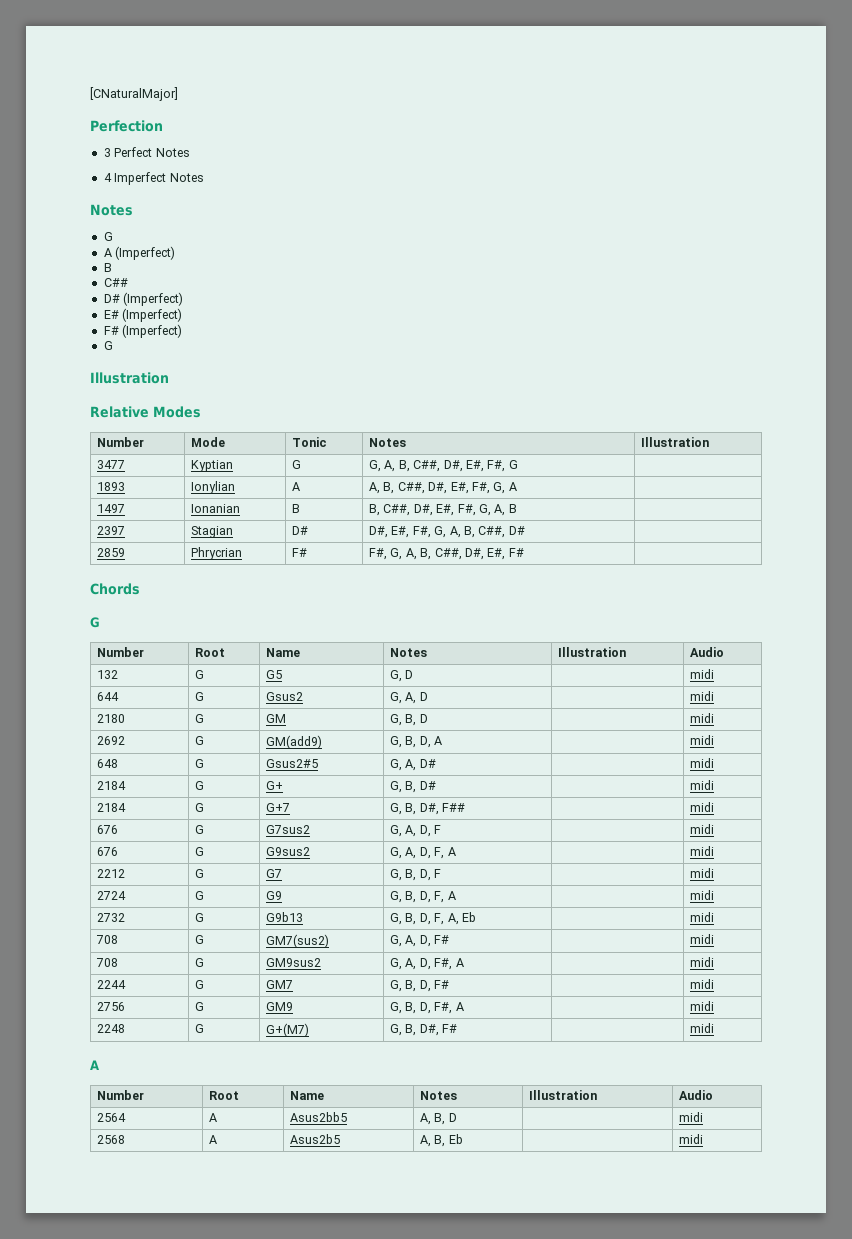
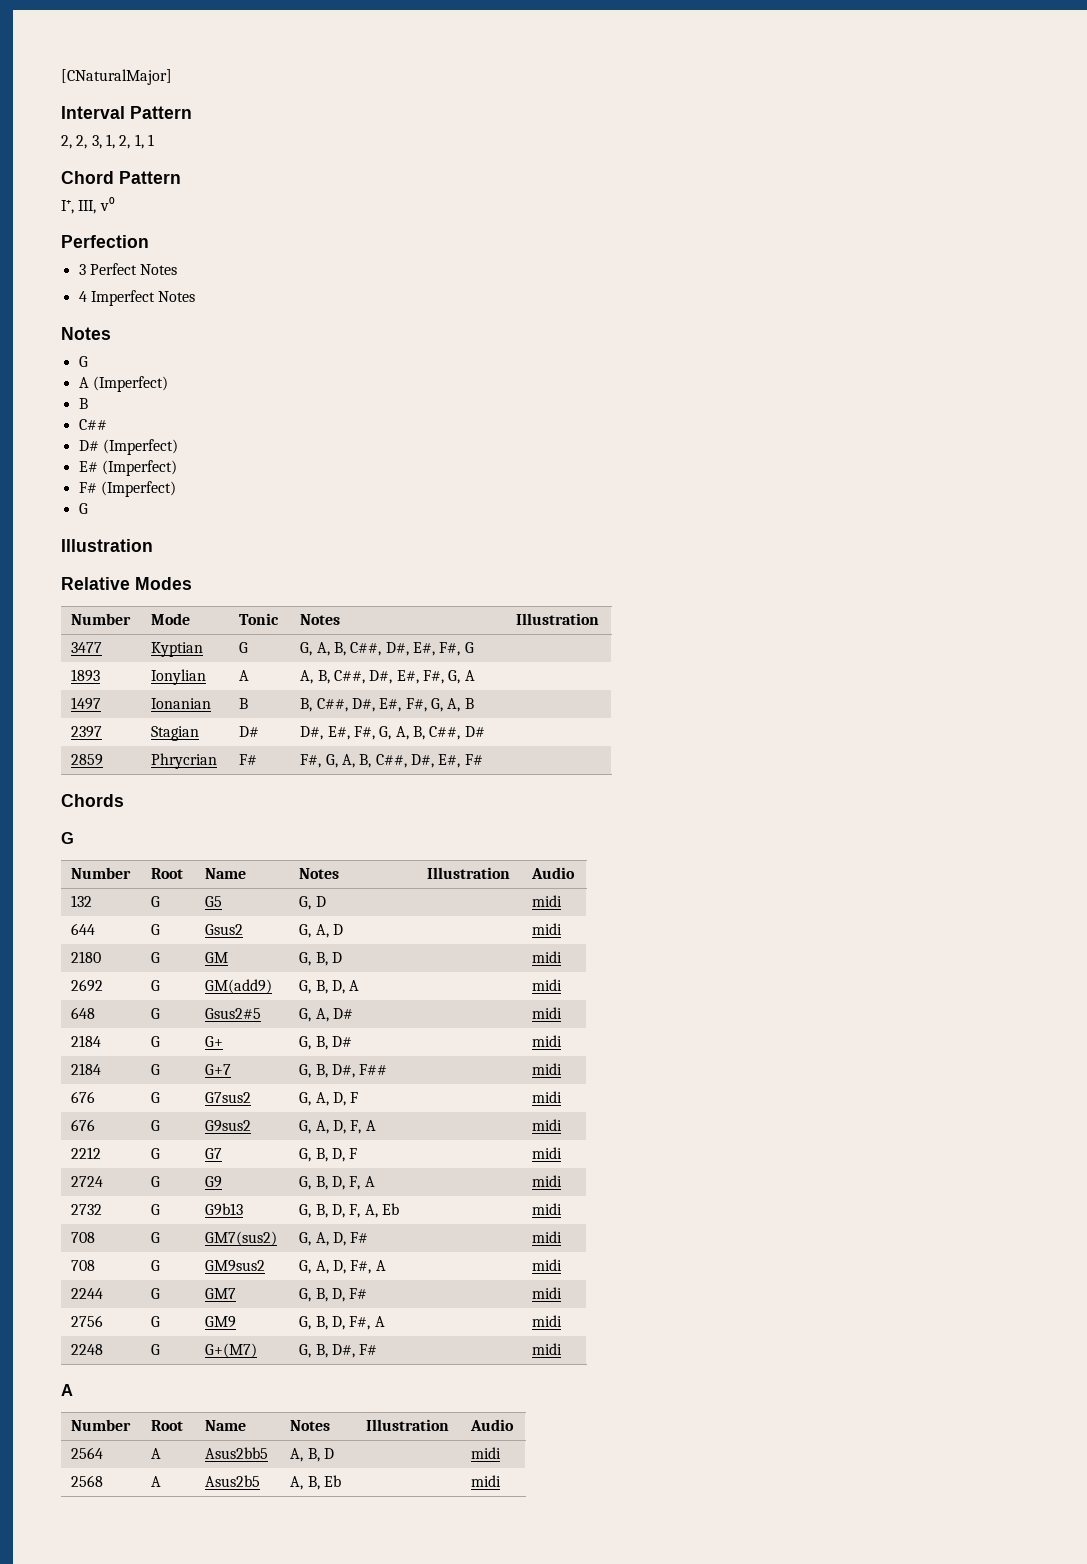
+ Interval Pattern
+ 2, 2, 3, 1, 2, 1, 1
+ Chord Pattern
+ I⁺, III, v⁰

